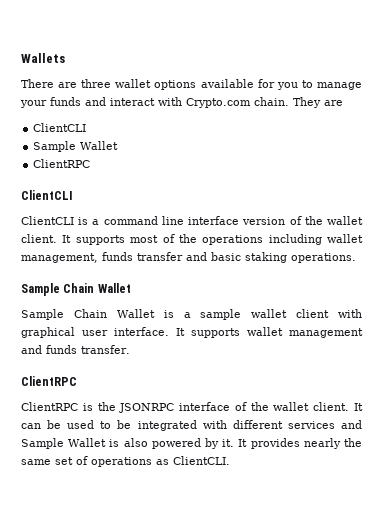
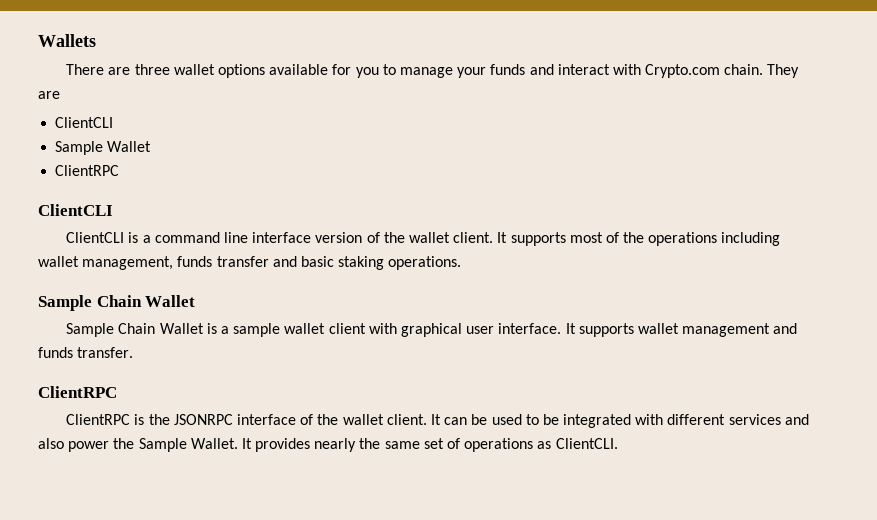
- It can be used to be integrated with different services and Sample Wallet is also powered by it.
+ It can be used to be integrated with different services and also power the Sample Wallet.

